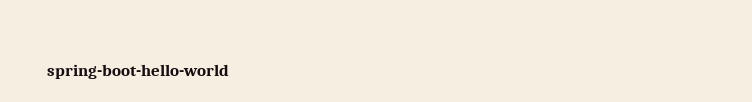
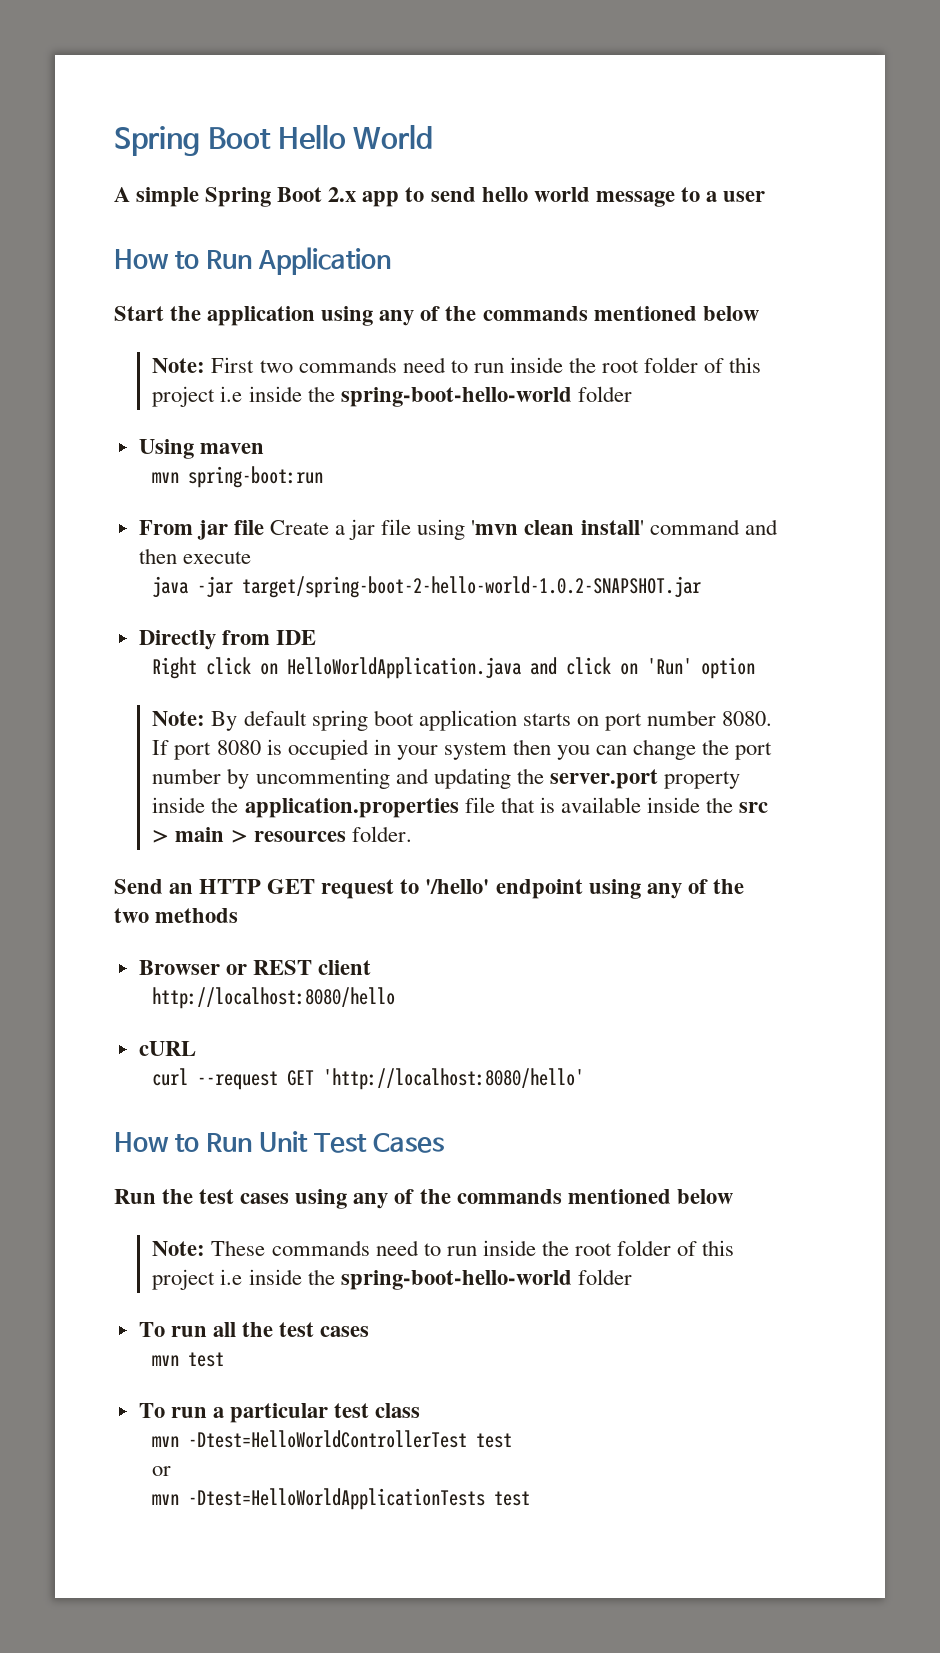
- spring-boot-hello-world
+ Spring Boot Hello World
+ A simple Spring Boot 2.x app to send hello world message to a user
+ How to Run Application
+ Start the application using any of the commands mentioned below
+ Note: First two commands need to run inside the root folder of this project i.e inside the spring-boot-hello-world folder
+ Using maven
+ mvn spring-boot:run
+ From jar file Create a jar file using 'mvn clean install' command and then execute
+ java -jar target/spring-boot-2-hello-world-1.0.2-SNAPSHOT.jar
+ Directly from IDE
+ Right click on HelloWorldApplication.java and click on 'Run' option
+ Note: By default spring boot application starts on port number 8080. If port 8080 is occupied in your system then you can change the port number by uncommenting and updating the server.port property inside the application.properties file that is available inside the src > main > resources folder.
+ Send an HTTP GET request to '/hello' endpoint using any of the two methods
+ Browser or REST client
+ http://localhost:8080/hello
+ cURL
+ curl --request GET 'http://localhost:8080/hello'
+ How to Run Unit Test Cases
+ Run the test cases using any of the commands mentioned below
+ Note: These commands need to run inside the root folder of this project i.e inside the spring-boot-hello-world folder
+ To run all the test cases
+ mvn test
+ To run a particular test class
+ mvn -Dtest=HelloWorldControllerTest test
+ or
+ mvn -Dtest=HelloWorldApplicationTests test

